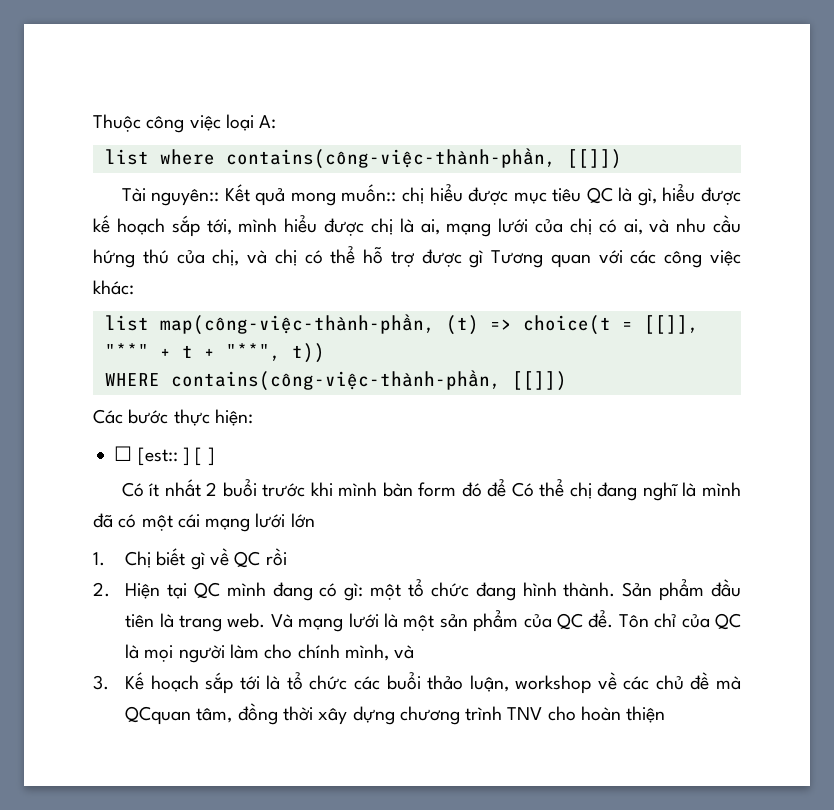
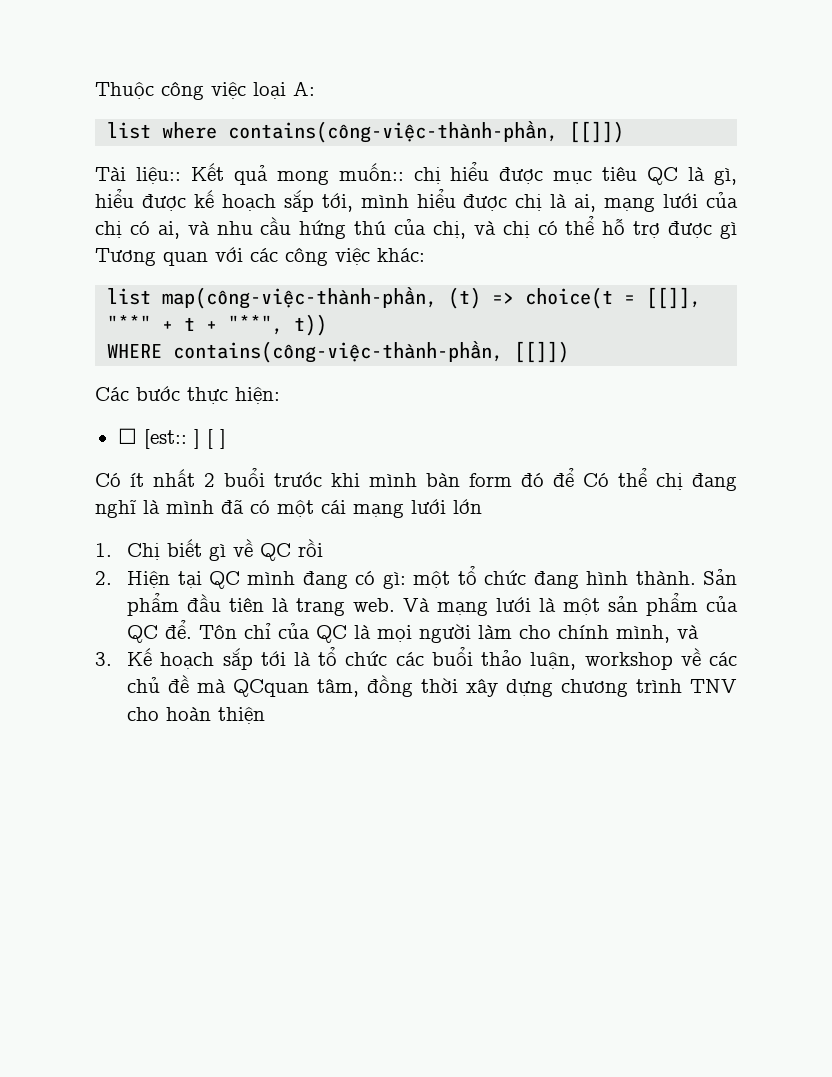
- Tài nguyên:: Kết quả mong muốn:: chị hiểu được mục tiêu QC là gì, hiểu được kế hoạch sắp tới, mình hiểu được chị là ai, mạng lưới của chị có ai, và nhu cầu hứng thú của chị, và chị có thể hỗ trợ được gì Tương quan với các công việc khác:
+ Tài liệu:: Kết quả mong muốn:: chị hiểu được mục tiêu QC là gì, hiểu được kế hoạch sắp tới, mình hiểu được chị là ai, mạng lưới của chị có ai, và nhu cầu hứng thú của chị, và chị có thể hỗ trợ được gì Tương quan với các công việc khác:

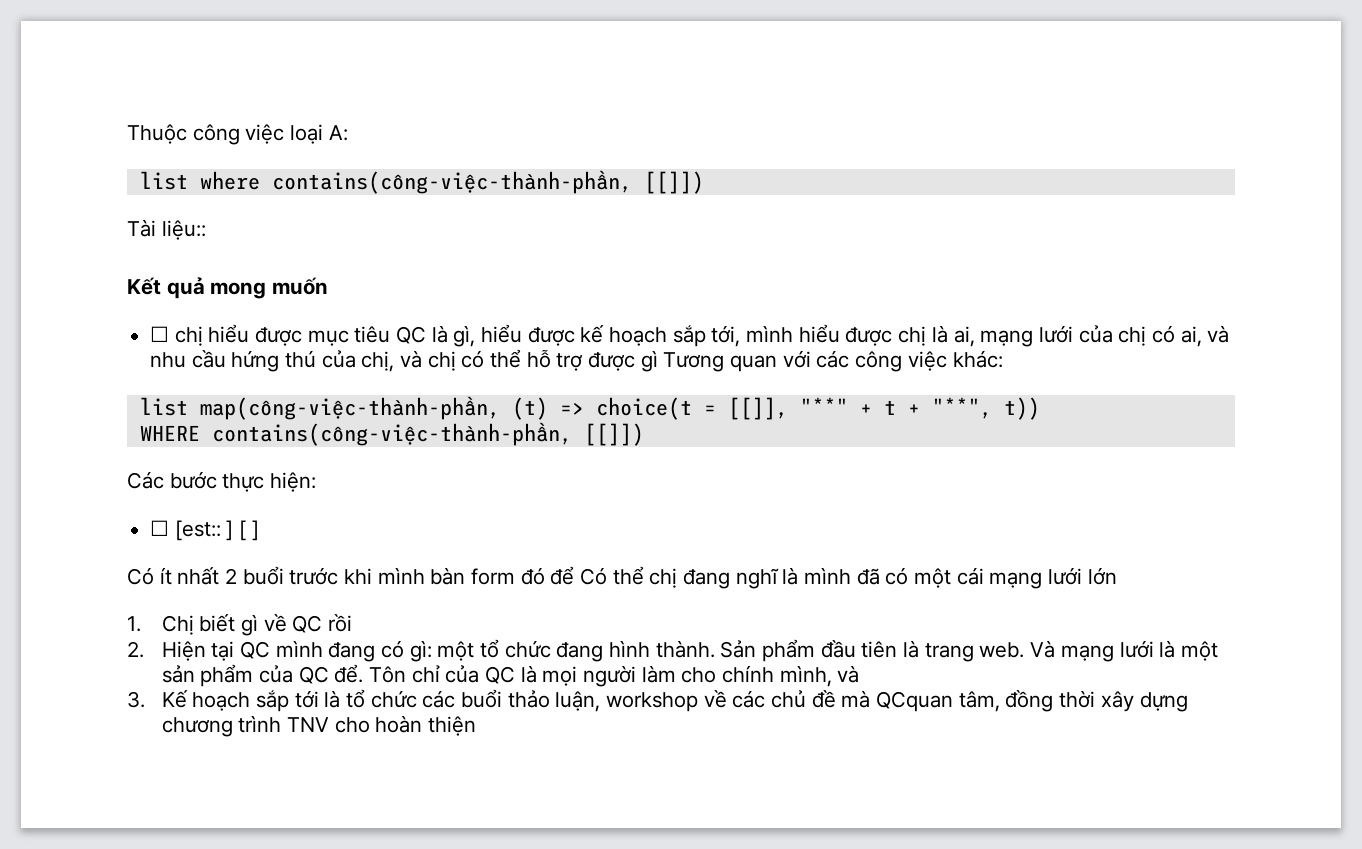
- Tài liệu:: Kết quả mong muốn:: chị hiểu được mục tiêu QC là gì, hiểu được kế hoạch sắp tới, mình hiểu được chị là ai, mạng lưới của chị có ai, và nhu cầu hứng thú của chị, và chị có thể hỗ trợ được gì Tương quan với các công việc khác:
+ Tài liệu::
+ Kết quả mong muốn
+ ☐ chị hiểu được mục tiêu QC là gì, hiểu được kế hoạch sắp tới, mình hiểu được chị là ai, mạng lưới của chị có ai, và nhu cầu hứng thú của chị, và chị có thể hỗ trợ được gì Tương quan với các công việc khác:

